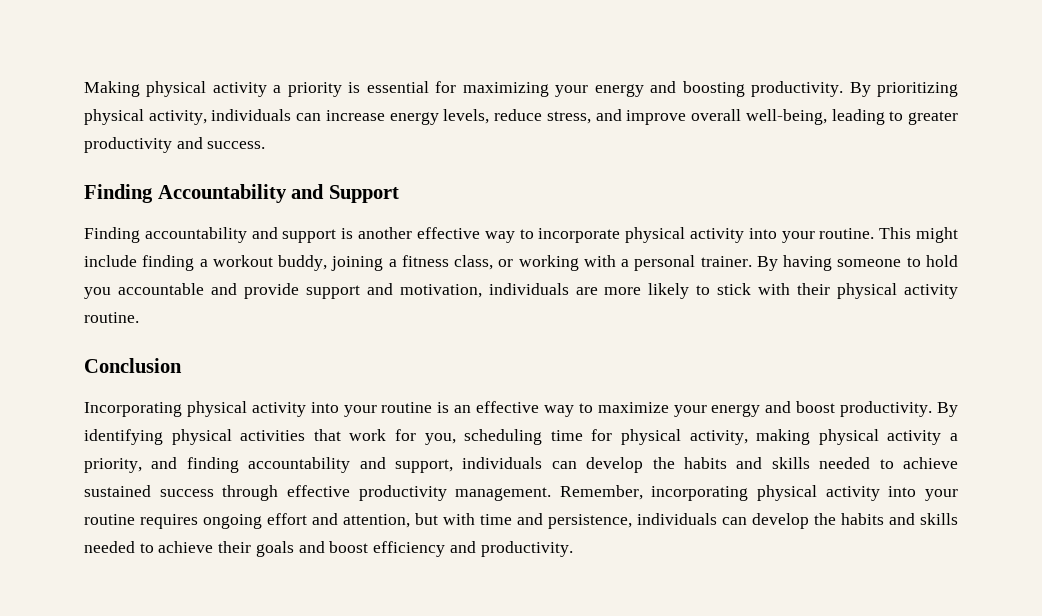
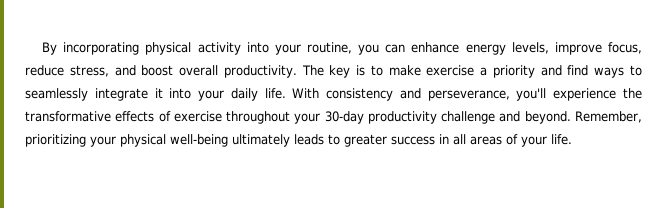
- Making physical activity a priority is essential for maximizing your energy and boosting productivity. By prioritizing physical activity, individuals can increase energy levels, reduce stress, and improve overall well-being, leading to greater productivity and success.
- Finding Accountability and Support
- Finding accountability and support is another effective way to incorporate physical activity into your routine. This might include finding a workout buddy, joining a fitness class, or working with a personal trainer. By having someone to hold you accountable and provide support and motivation, individuals are more likely to stick with their physical activity routine.
- Conclusion
- Incorporating physical activity into your routine is an effective way to maximize your energy and boost productivity. By identifying physical activities that work for you, scheduling time for physical activity, making physical activity a priority, and finding accountability and support, individuals can develop the habits and skills needed to achieve sustained success through effective productivity management. Remember, incorporating physical activity into your routine requires ongoing effort and attention, but with time and persistence, individuals can develop the habits and skills needed to achieve their goals and boost efficiency and productivity.
+ By incorporating physical activity into your routine, you can enhance energy levels, improve focus, reduce stress, and boost overall productivity. The key is to make exercise a priority and find ways to seamlessly integrate it into your daily life. With consistency and perseverance, you'll experience the transformative effects of exercise throughout your 30-day productivity challenge and beyond. Remember, prioritizing your physical well-being ultimately leads to greater success in all areas of your life.

